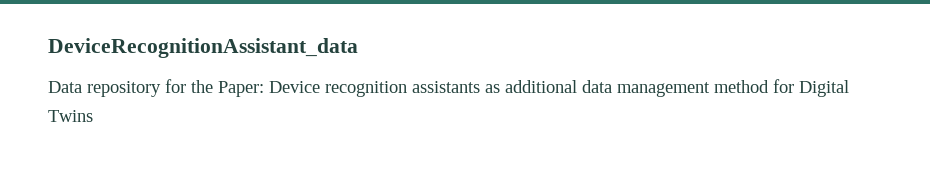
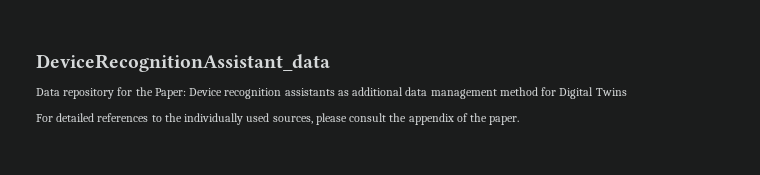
+ For detailed references to the individually used sources, please consult the appendix of the paper.

